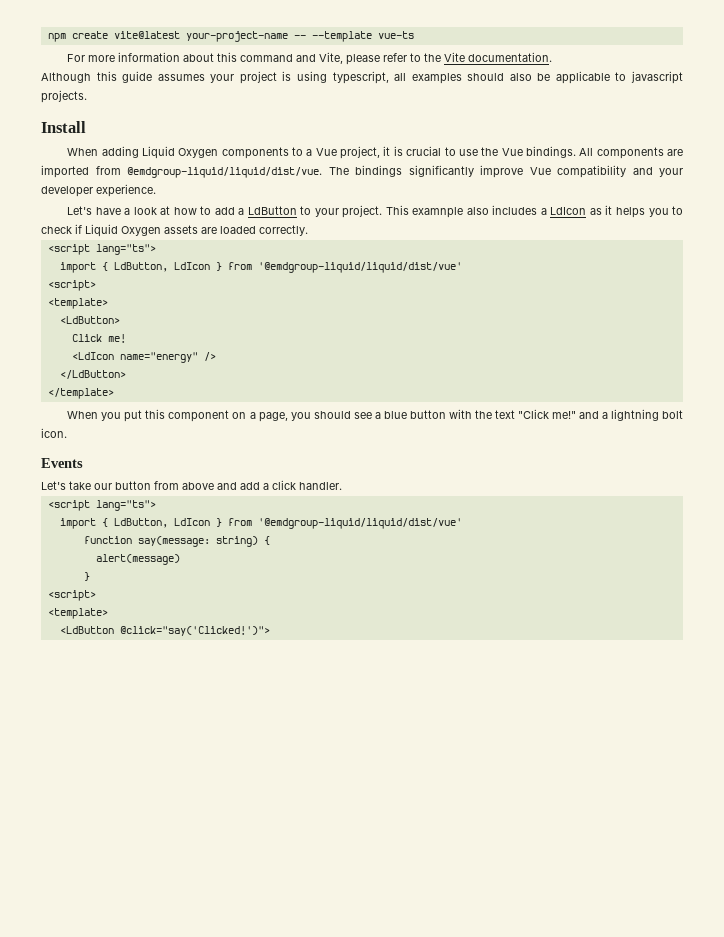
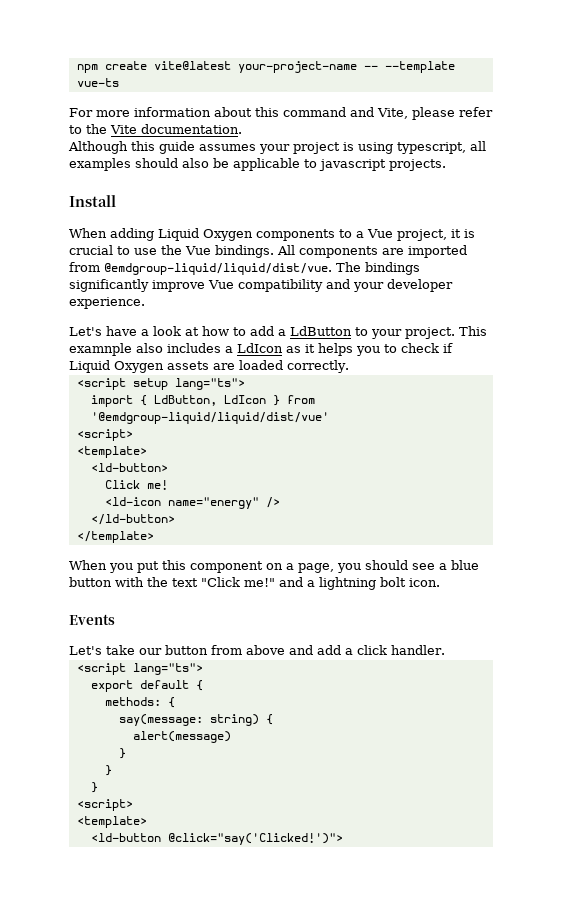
  This examnple also includes a LdIcon as it helps you to check if Liquid Oxygen assets are loaded correctly.
- <script lang="ts">
+ <script setup lang="ts">
- <LdButton>
+ <ld-button>
- <LdIcon name="energy" />
+ <ld-icon name="energy" />
- </LdButton>
+ </ld-button>
  Let's take our button from above and add a click handler.
  <script lang="ts">
- import { LdButton, LdIcon } from '@emdgroup-liquid/liquid/dist/vue'
- function say(message: string) {
+ export default {
+ methods: {
+ say(message: string) {
  alert(message)
+ }
+ }
  }
  <script>
  <template>
- <LdButton @click="say('Clicked!')">
+ <ld-button @click="say('Clicked!')">

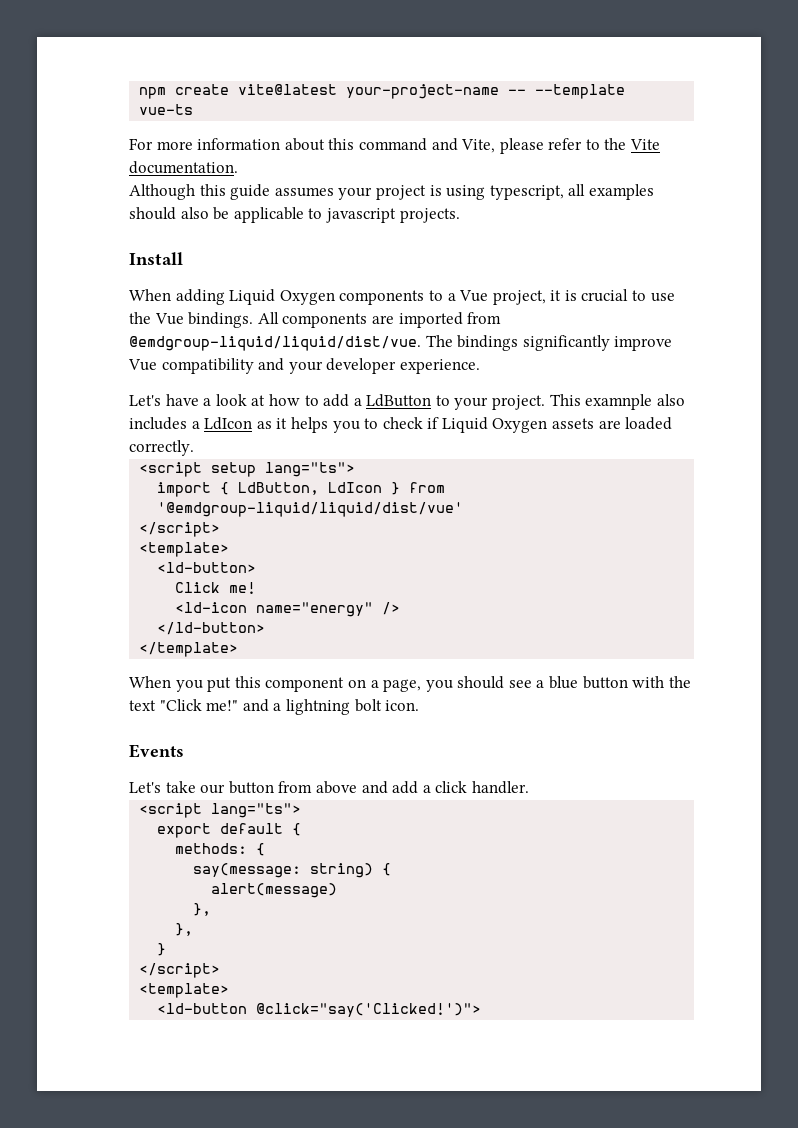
  import { LdButton, LdIcon } from '@emdgroup-liquid/liquid/dist/vue'
- <script>
+ </script>
  alert(message)
+ },
+ },
  }
- }
- }
- <script>
+ </script>

